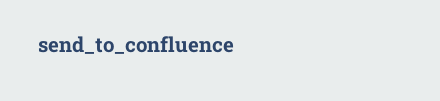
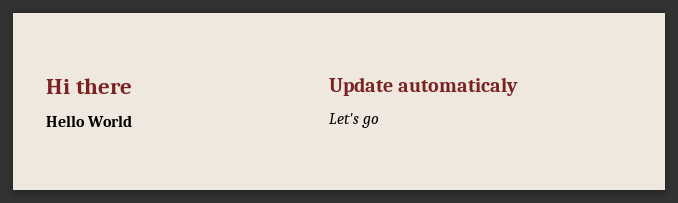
- send_to_confluence
+ Hi there
+ Hello World
+ Update automaticaly
+ Let's go

